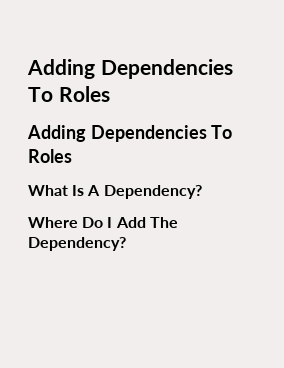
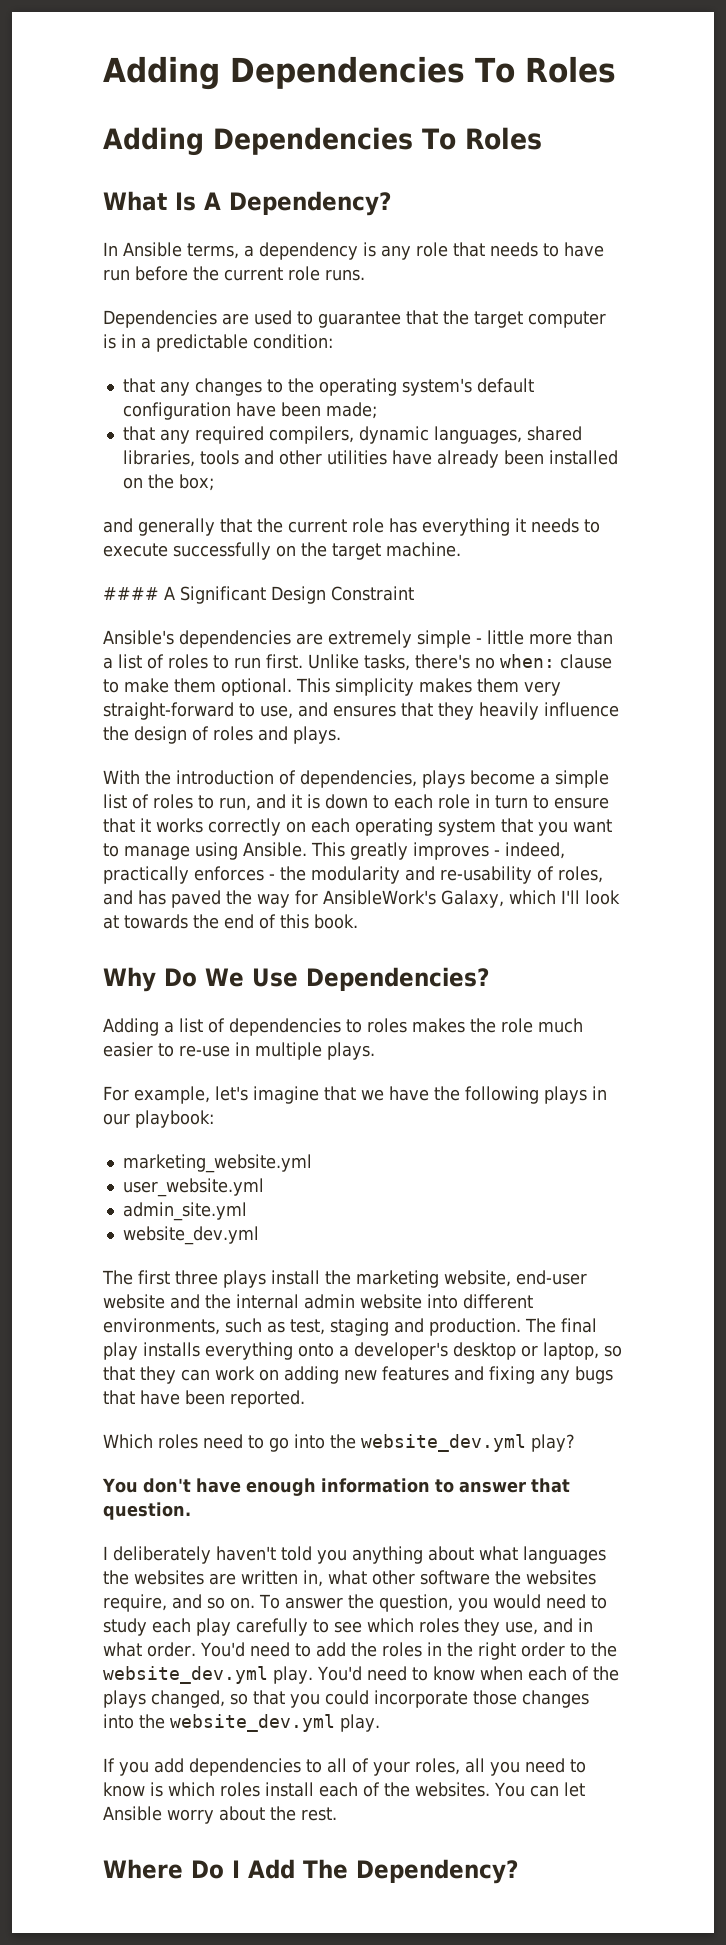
+ In Ansible terms, a dependency is any role that needs to have run before the current role runs.
+ Dependencies are used to guarantee that the target computer is in a predictable condition:
+ that any changes to the operating system's default configuration have been made;
+ that any required compilers, dynamic languages, shared libraries, tools and other utilities have already been installed on the box;
+ and generally that the current role has everything it needs to execute successfully on the target machine.
+ #### A Significant Design Constraint
+ Ansible's dependencies are extremely simple - little more than a list of roles to run first. Unlike tasks, there's no when: clause to make them optional. This simplicity makes them very straight-forward to use, and ensures that they heavily influence the design of roles and plays.
+ With the introduction of dependencies, plays become a simple list of roles to run, and it is down to each role in turn to ensure that it works correctly on each operating system that you want to manage using Ansible. This greatly improves - indeed, practically enforces - the modularity and re-usability of roles, and has paved the way for AnsibleWork's Galaxy, which I'll look at towards the end of this book.
+ Why Do We Use Dependencies?
+ Adding a list of dependencies to roles makes the role much easier to re-use in multiple plays.
+ For example, let's imagine that we have the following plays in our playbook:
+ marketing_website.yml
+ user_website.yml
+ admin_site.yml
+ website_dev.yml
+ The first three plays install the marketing website, end-user website and the internal admin website into different environments, such as test, staging and production. The final play installs everything onto a developer's desktop or laptop, so that they can work on adding new features and fixing any bugs that have been reported.
+ Which roles need to go into the website_dev.yml play?
+ You don't have enough information to answer that question.
+ I deliberately haven't told you anything about what languages the websites are written in, what other software the websites require, and so on. To answer the question, you would need to study each play carefully to see which roles they use, and in what order. You'd need to add the roles in the right order to the website_dev.yml play. You'd need to know when each of the plays changed, so that you could incorporate those changes into the website_dev.yml play.
+ If you add dependencies to all of your roles, all you need to know is which roles install each of the websites. You can let Ansible worry about the rest.

